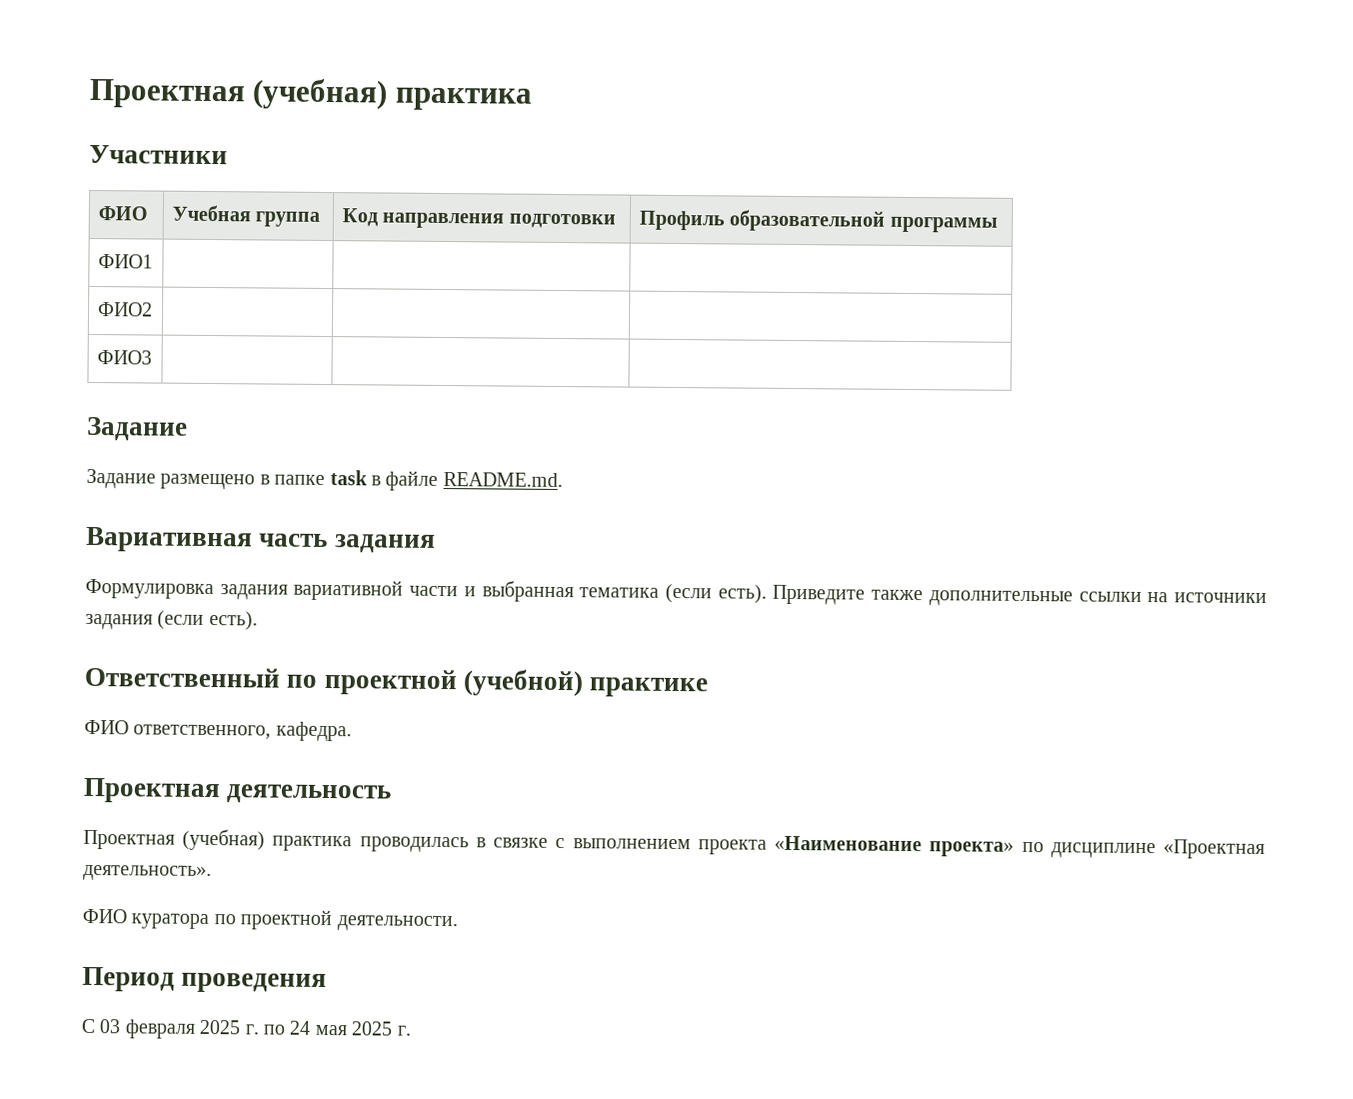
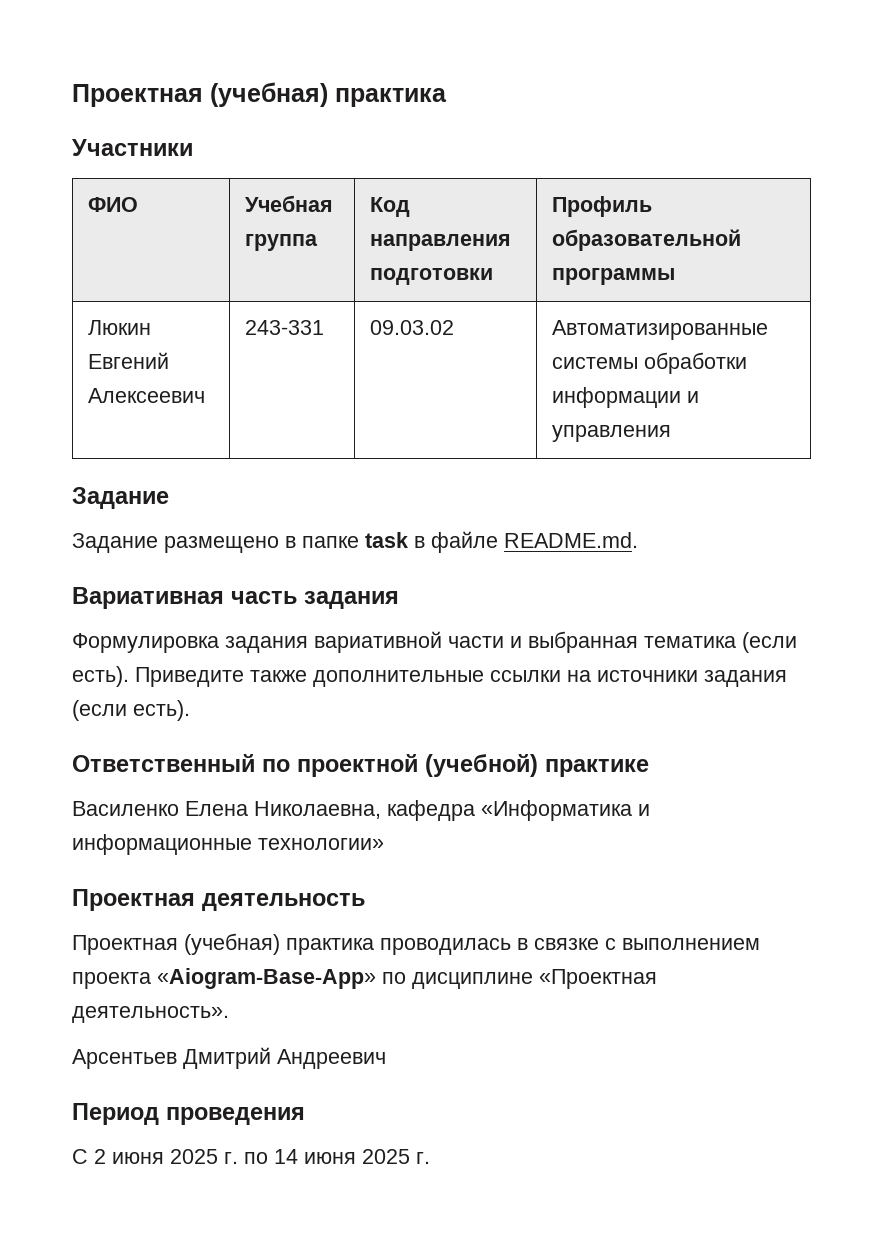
- ФИО1 | | |
- ФИО2 | | |
- ФИО3 | | |
+ Люкин Евгений Алексеевич | 243-331 | 09.03.02 | Автоматизированные системы обработки информации и управления
- ФИО ответственного, кафедра.
+ Василенко Елена Николаевна, кафедра «Информатика и информационные технологии»
- Проектная (учебная) практика проводилась в связке с выполнением проекта «Наименование проекта» по дисциплине «Проектная деятельность».
+ Проектная (учебная) практика проводилась в связке с выполнением проекта «Aiogram-Base-App» по дисциплине «Проектная деятельность».
- ФИО куратора по проектной деятельности.
+ Арсентьев Дмитрий Андреевич
- С 03 февраля 2025 г. по 24 мая 2025 г.
+ С 2 июня 2025 г. по 14 июня 2025 г.

